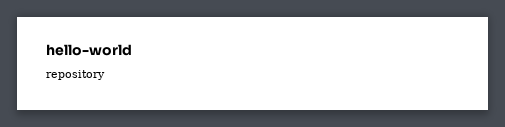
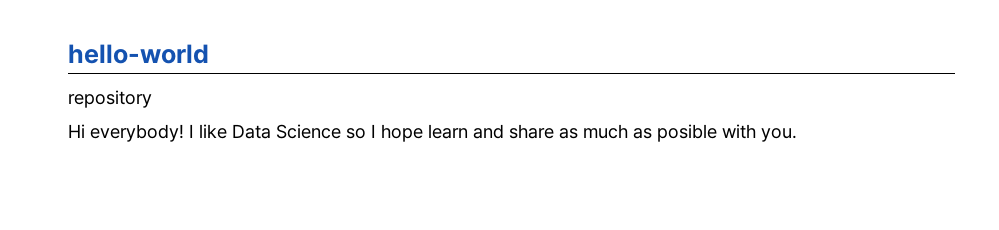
+ Hi everybody! I like Data Science so I hope learn and share as much as posible with you.

